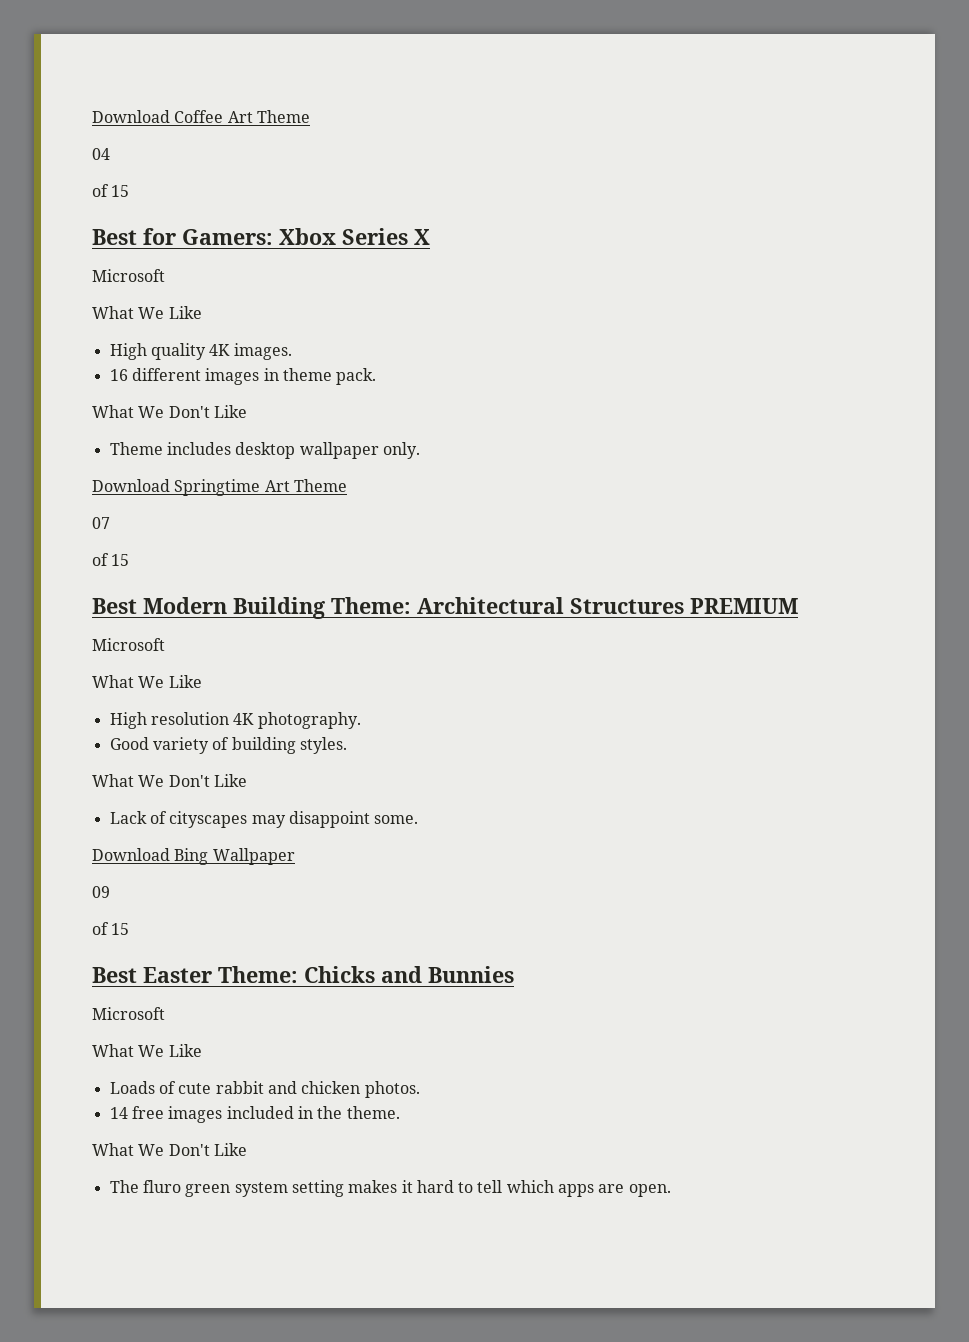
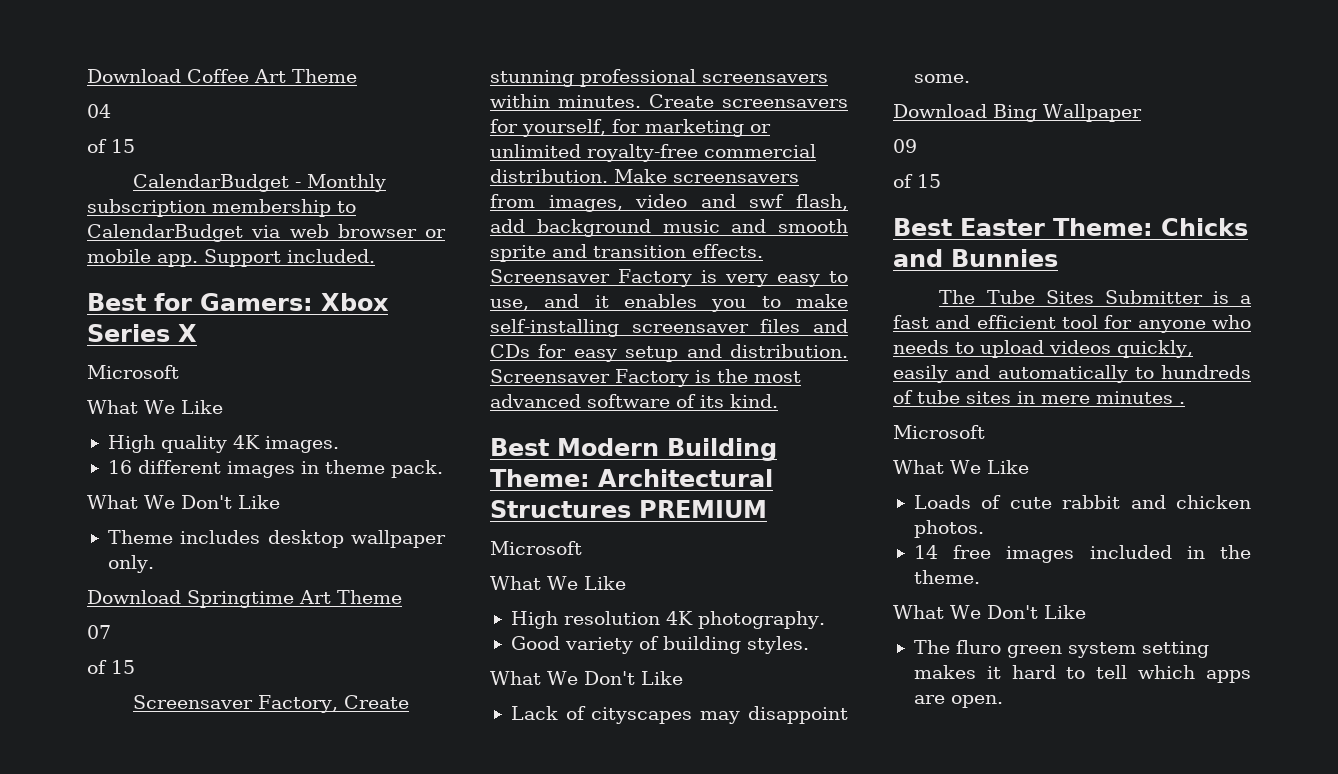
+ CalendarBudget - Monthly subscription membership to CalendarBudget via web browser or mobile app. Support included.
+ Screensaver Factory, Create stunning professional screensavers within minutes. Create screensavers for yourself, for marketing or unlimited royalty-free commercial distribution. Make screensavers from images, video and swf flash, add background music and smooth sprite and transition effects. Screensaver Factory is very easy to use, and it enables you to make self-installing screensaver files and CDs for easy setup and distribution. Screensaver Factory is the most advanced software of its kind.
+ The Tube Sites Submitter is a fast and efficient tool for anyone who needs to upload videos quickly, easily and automatically to hundreds of tube sites in mere minutes .

